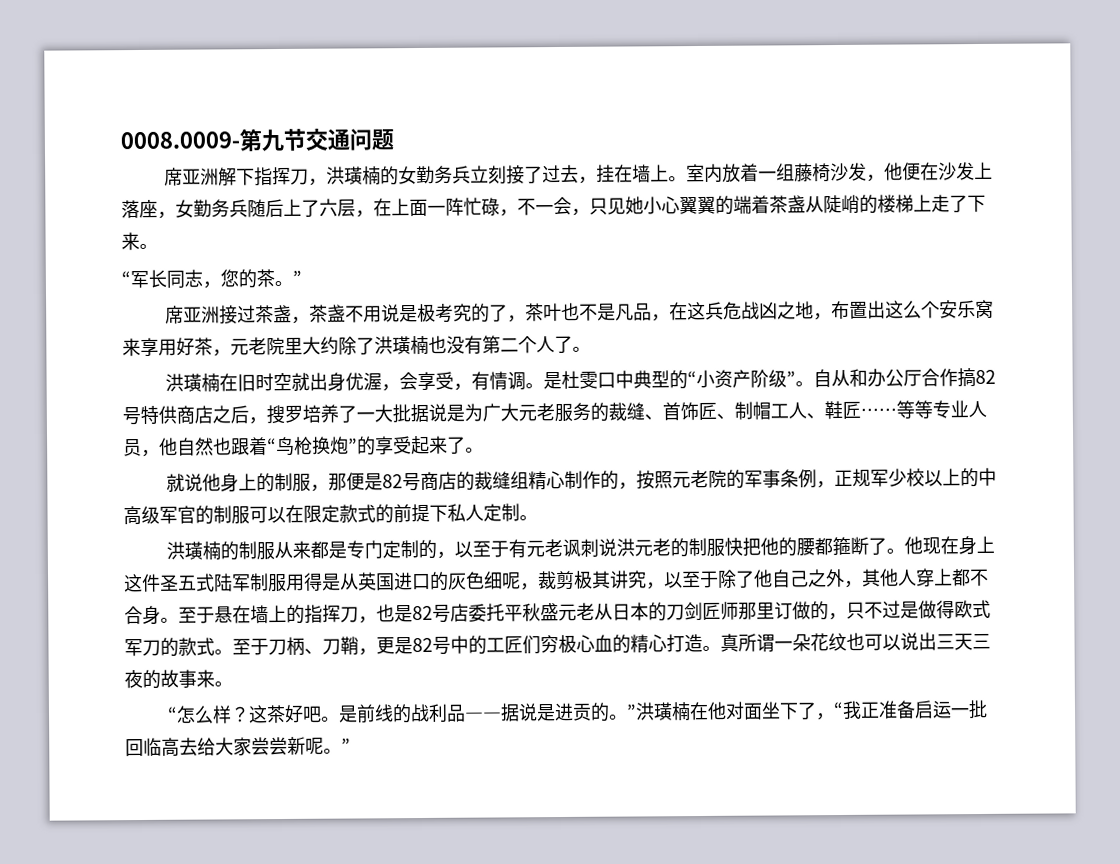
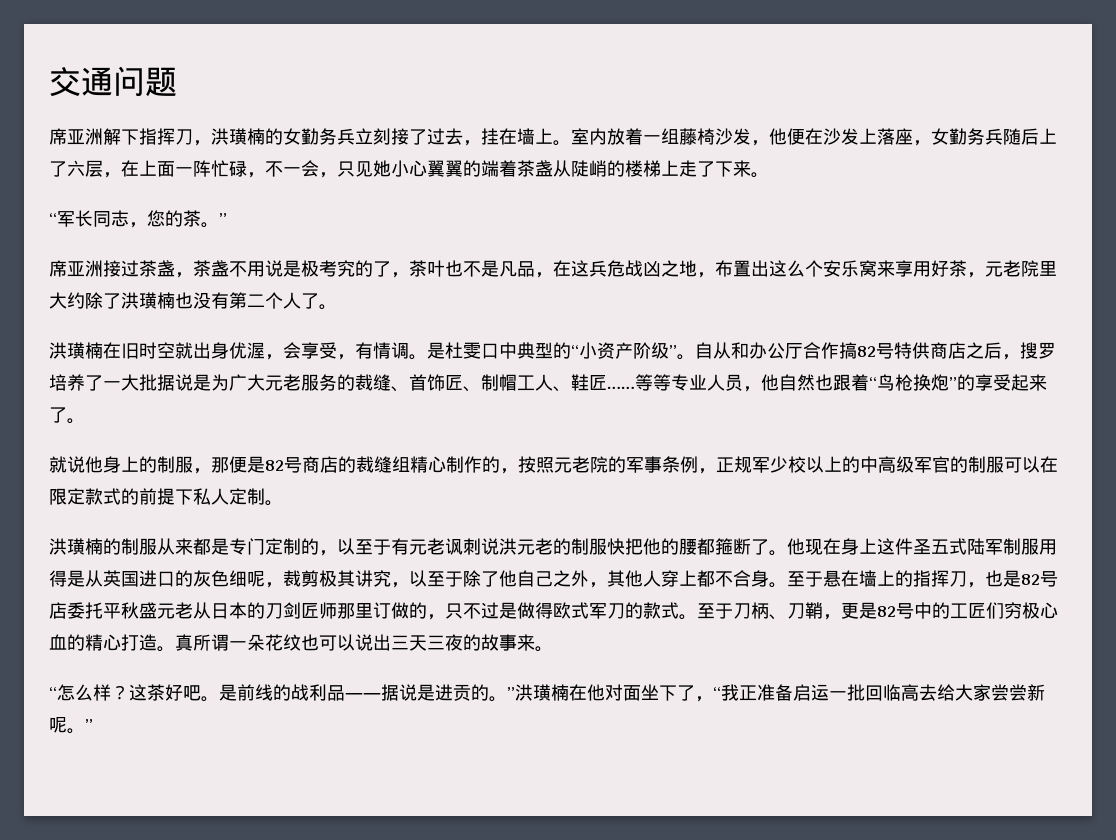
- 0008.0009-第九节交通问题
+ 交通问题

